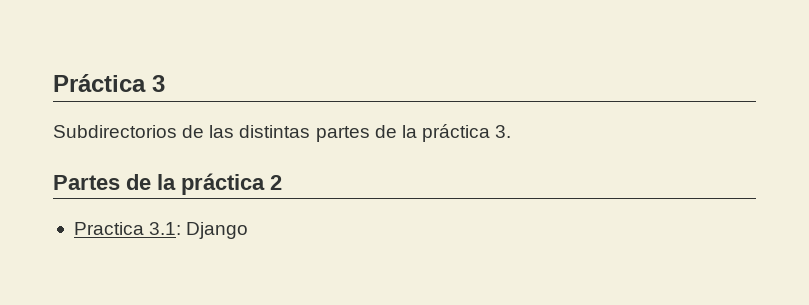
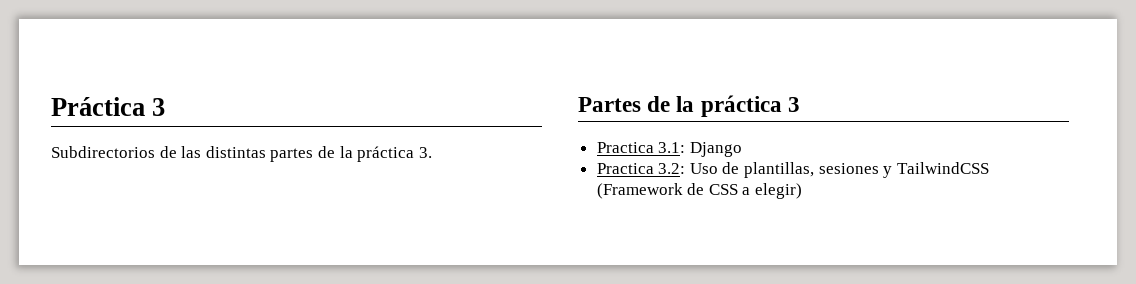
- Partes de la práctica 2
+ Partes de la práctica 3
+ Practica 3.2: Uso de plantillas, sesiones y TailwindCSS (Framework de CSS a elegir)

